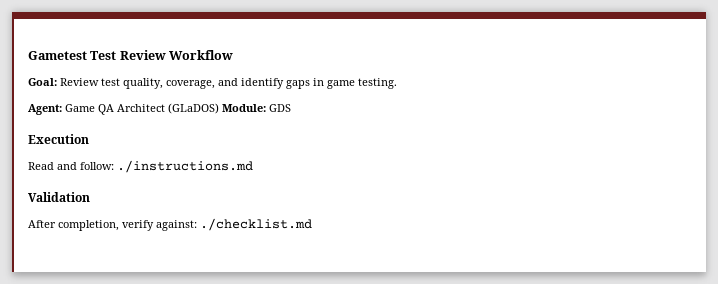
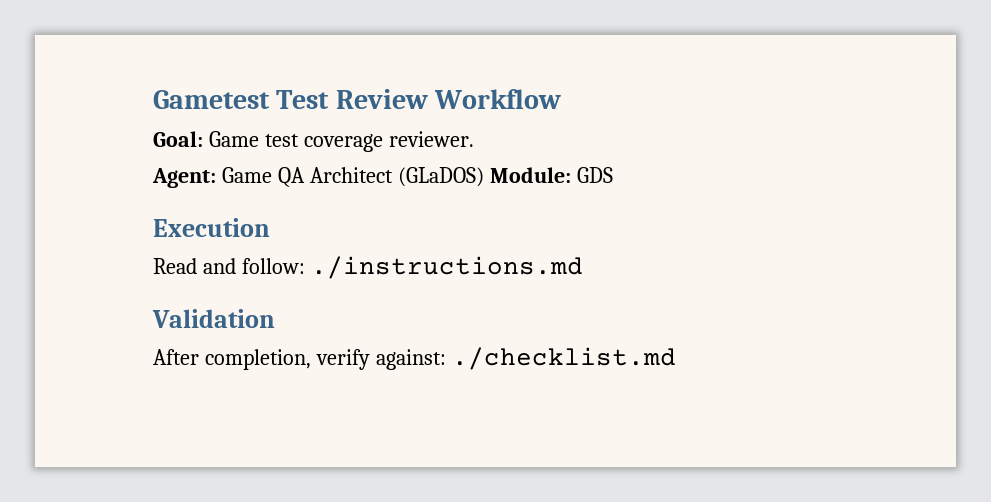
- Goal: Review test quality, coverage, and identify gaps in game testing.
+ Goal: Game test coverage reviewer.

